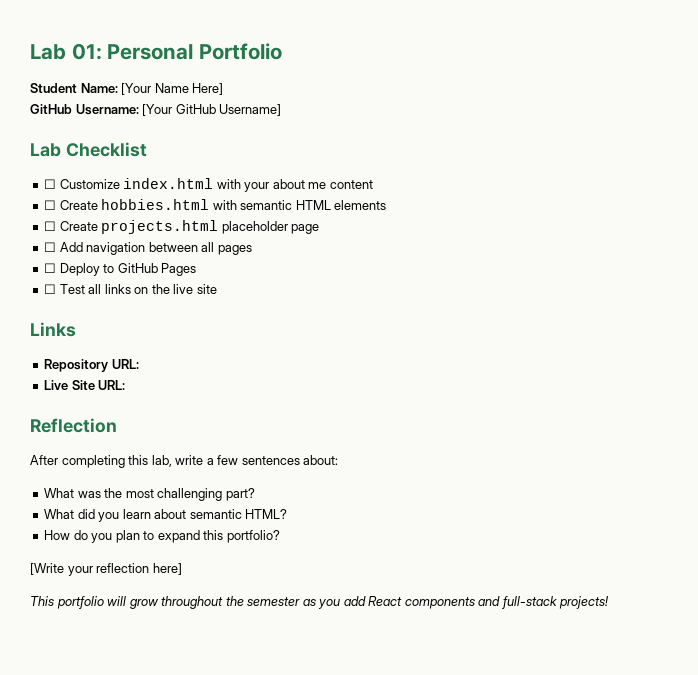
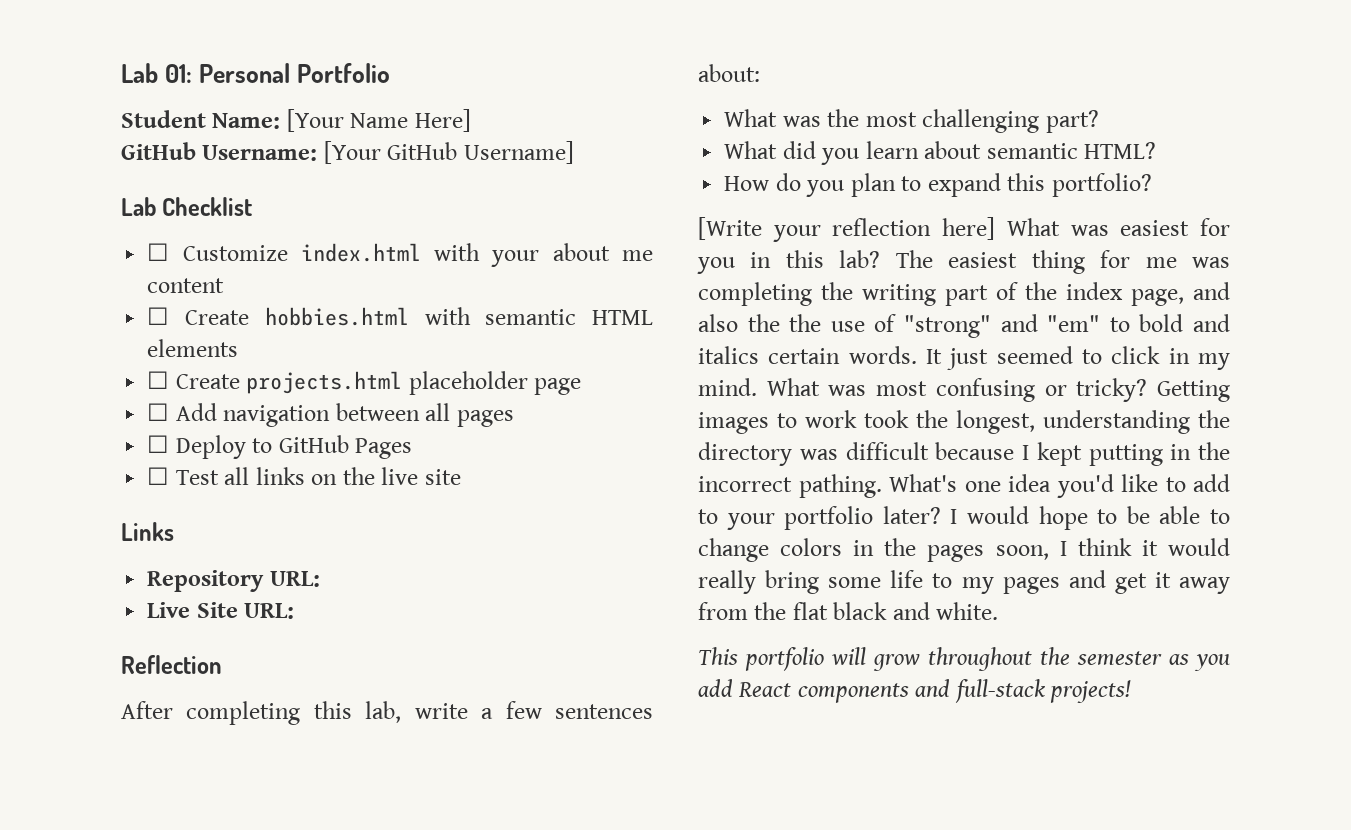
- [Write your reflection here]
+ [Write your reflection here] What was easiest for you in this lab? The easiest thing for me was completing the writing part of the index page, and also the the use of "strong" and "em" to bold and italics certain words. It just seemed to click in my mind. What was most confusing or tricky? Getting images to work took the longest, understanding the directory was difficult because I kept putting in the incorrect pathing. What's one idea you'd like to add to your portfolio later? I would hope to be able to change colors in the pages soon, I think it would really bring some life to my pages and get it away from the flat black and white.

